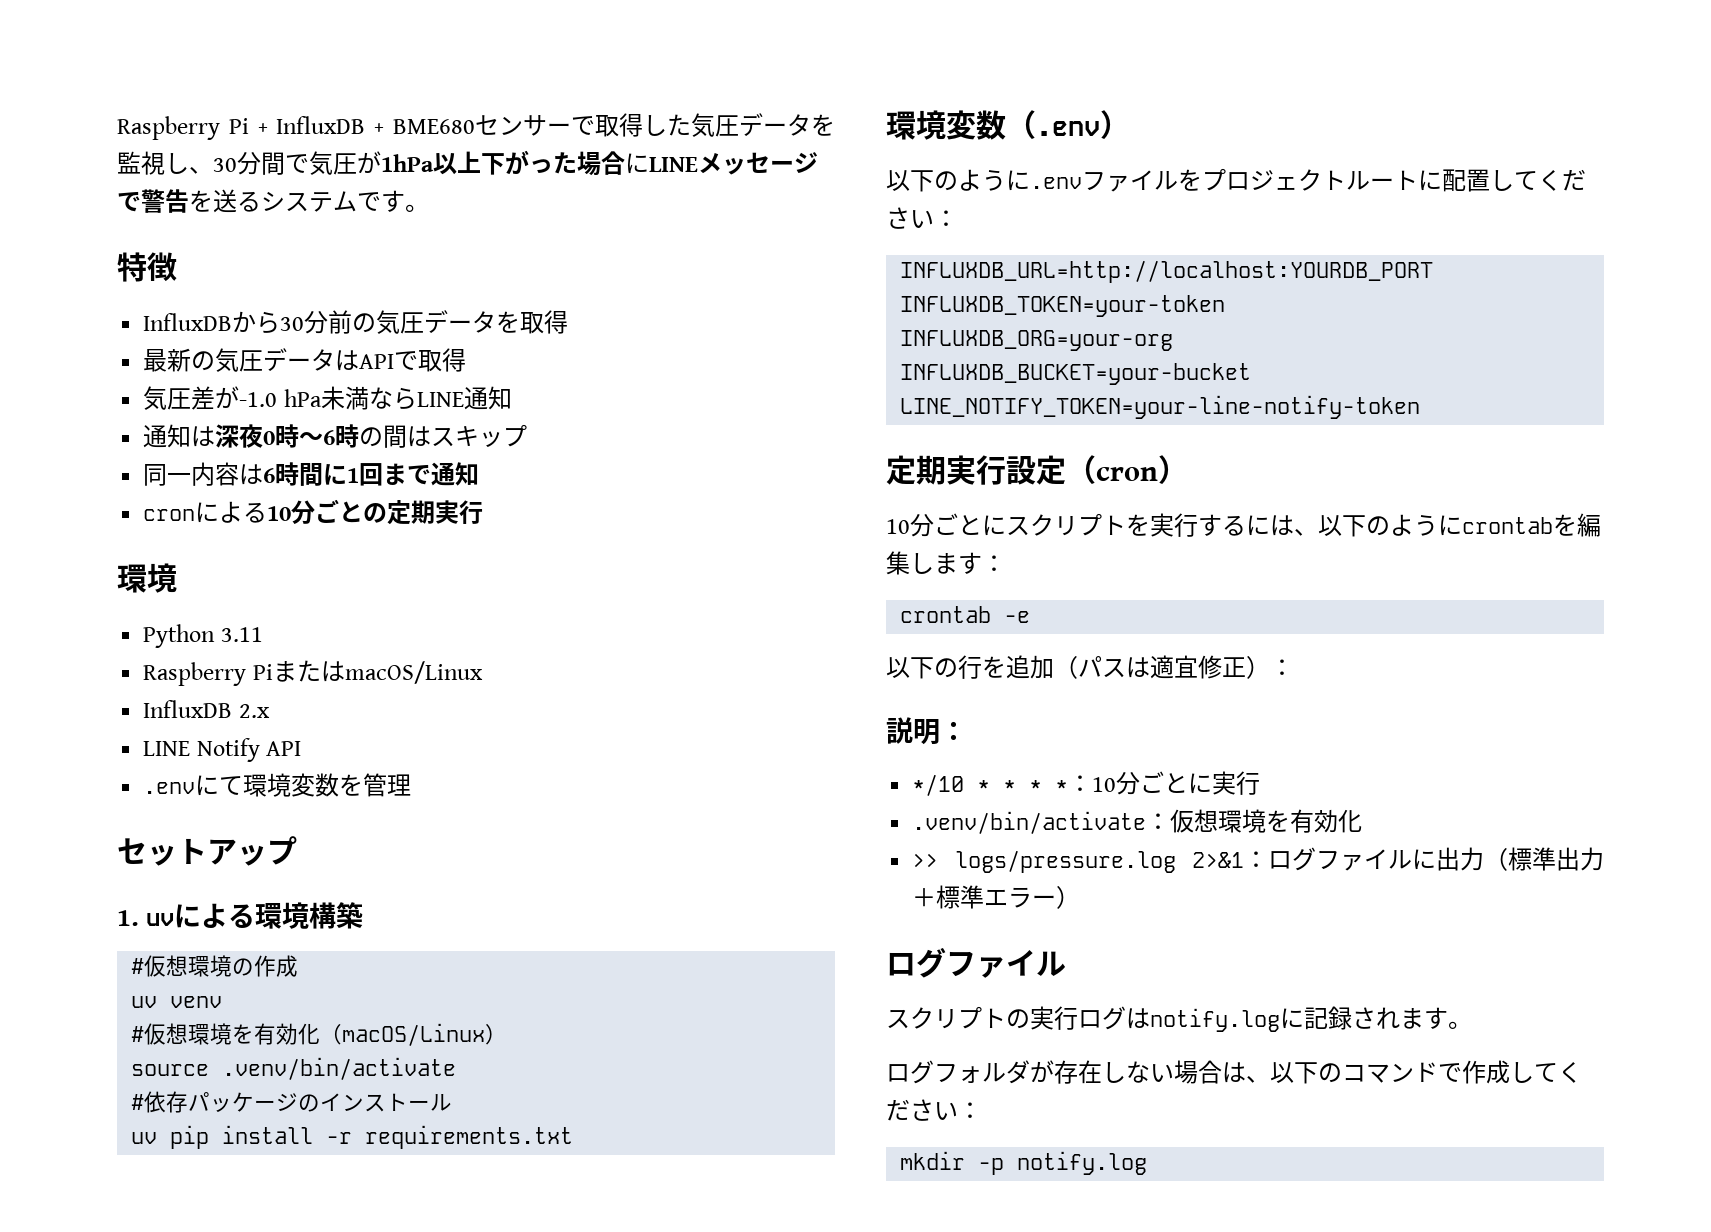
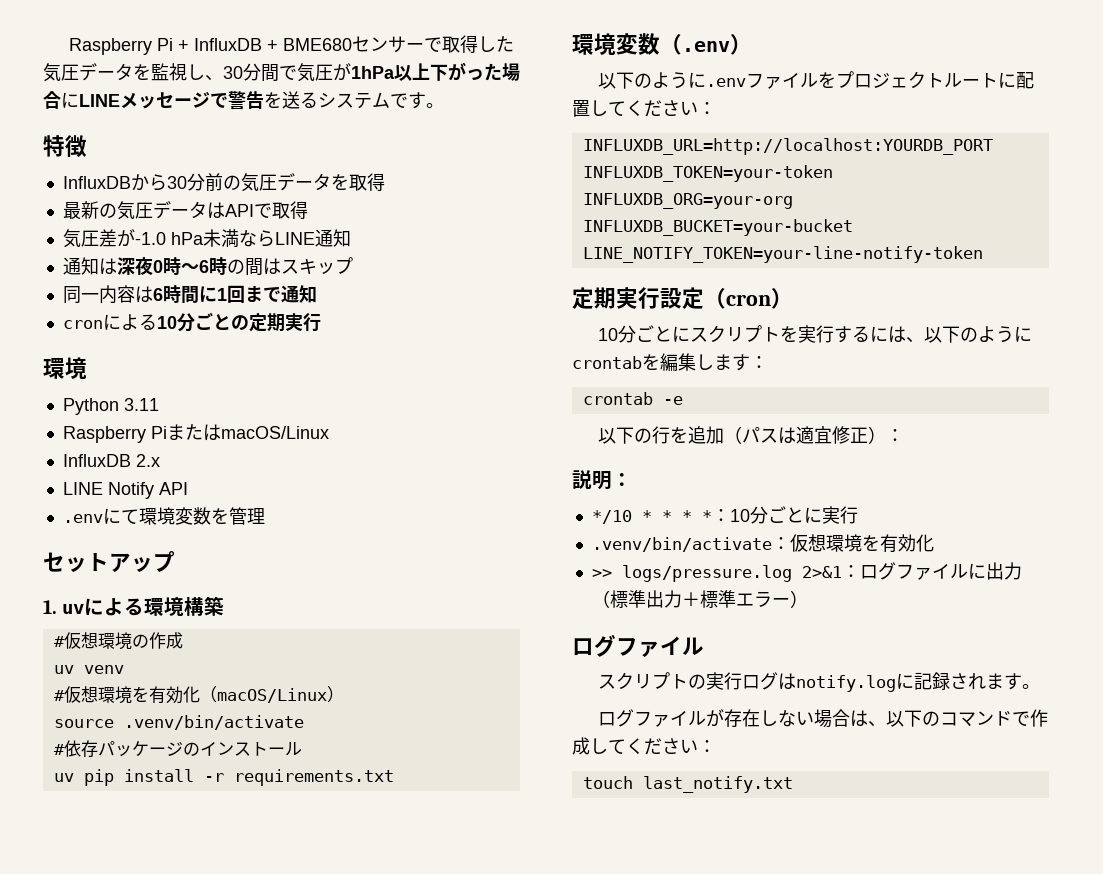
- ログフォルダが存在しない場合は、以下のコマンドで作成してください：
+ ログファイルが存在しない場合は、以下のコマンドで作成してください：
- mkdir -p notify.log
+ touch last_notify.txt

